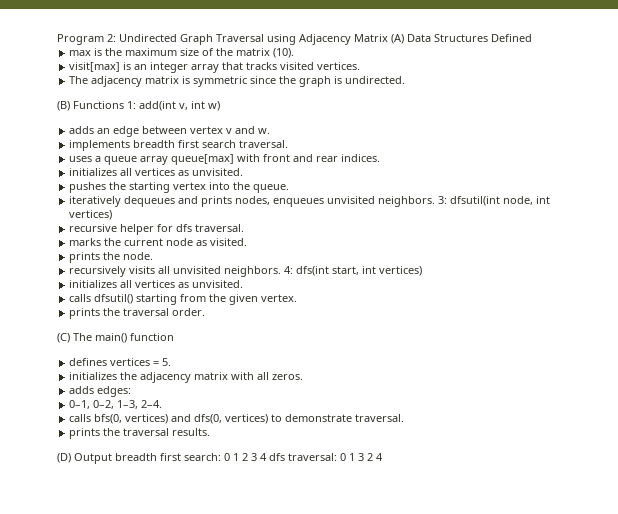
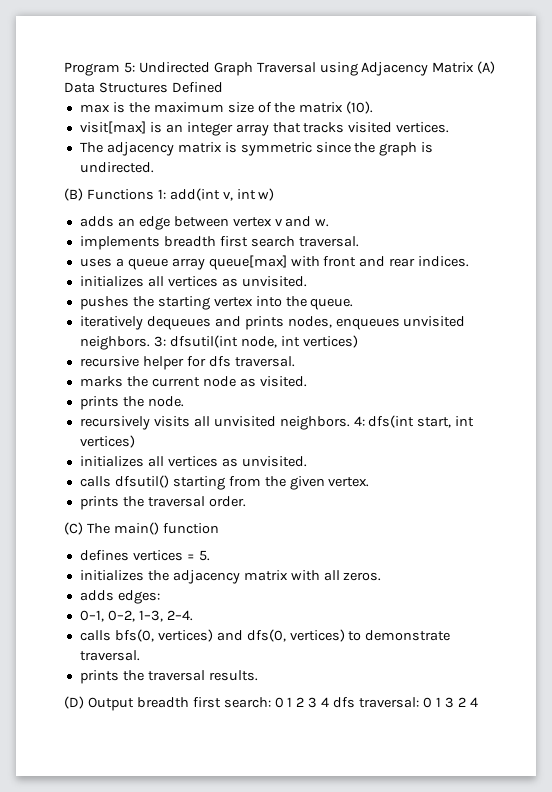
- Program 2: Undirected Graph Traversal using Adjacency Matrix (A) Data Structures Defined
+ Program 5: Undirected Graph Traversal using Adjacency Matrix (A) Data Structures Defined

